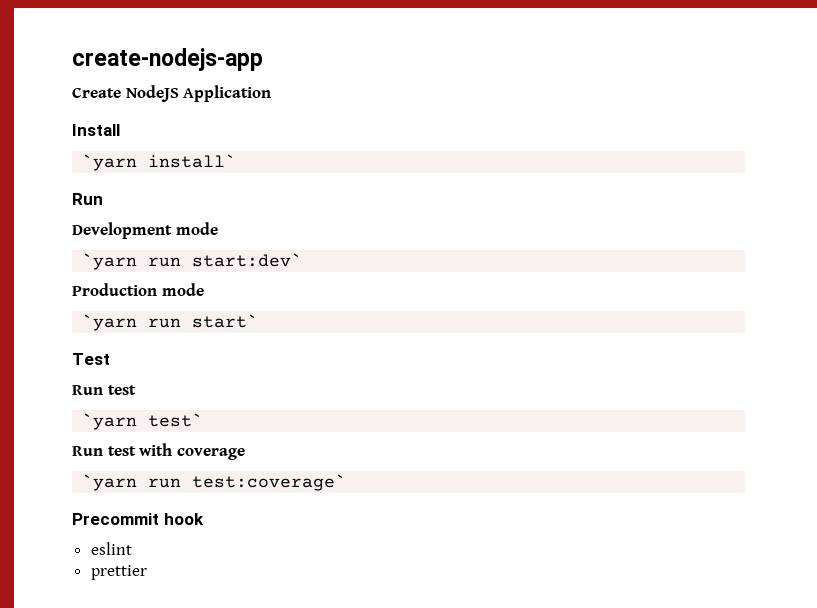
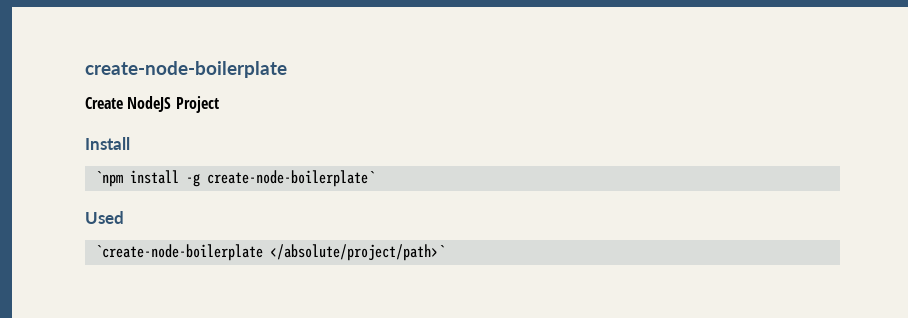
- create-nodejs-app
+ create-node-boilerplate
- Create NodeJS Application
+ Create NodeJS Project
- `yarn install`
- Run
- Development mode
- `yarn run start:dev`
- Production mode
- `yarn run start`
- Test
- Run test
- `yarn test`
- Run test with coverage
- `yarn run test:coverage`
- Precommit hook
- eslint
- prettier
+ `npm install -g create-node-boilerplate`
+ Used
+ `create-node-boilerplate </absolute/project/path>`

